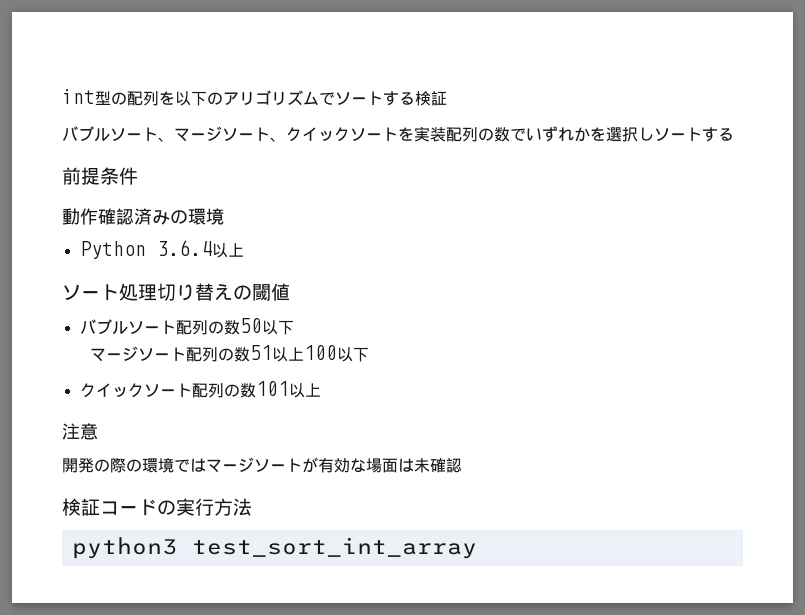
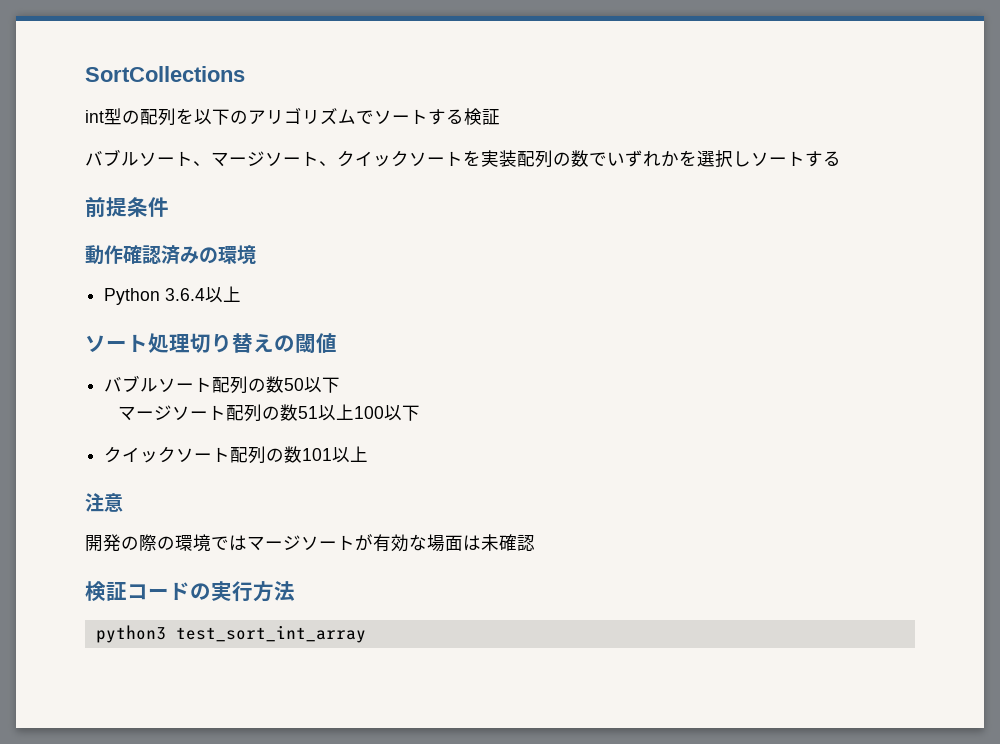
+ SortCollections

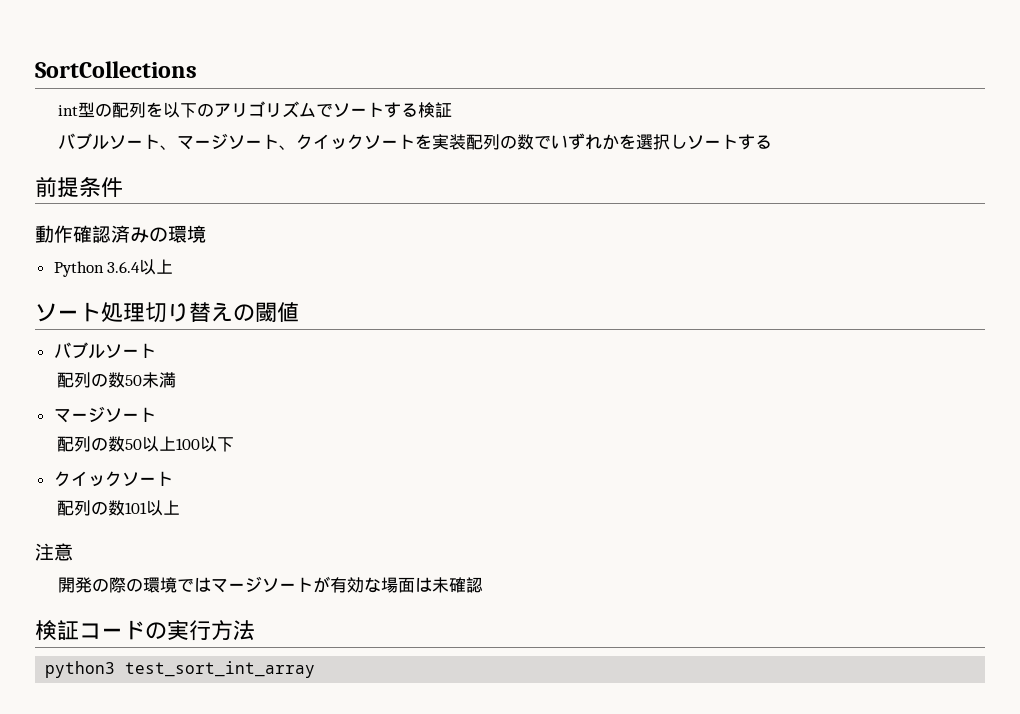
  ソート処理切り替えの閾値
- バブルソート配列の数50以下
- マージソート配列の数51以上100以下
- クイックソート配列の数101以上
+ バブルソート
+ 配列の数50未満
+ マージソート
+ 配列の数50以上100以下
+ クイックソート
+ 配列の数101以上

